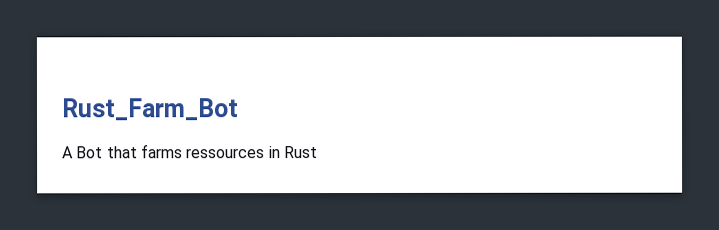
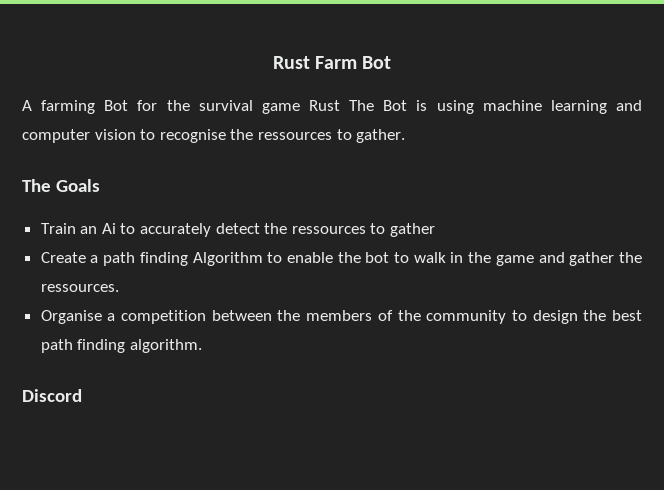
- Rust_Farm_Bot
- A Bot that farms ressources in Rust
+ Rust Farm Bot
+ A farming Bot for the survival game Rust The Bot is using machine learning and computer vision to recognise the ressources to gather.
+ The Goals
+ Train an Ai to accurately detect the ressources to gather
+ Create a path finding Algorithm to enable the bot to walk in the game and gather the ressources.
+ Organise a competition between the members of the community to design the best path finding algorithm.
+ Discord

